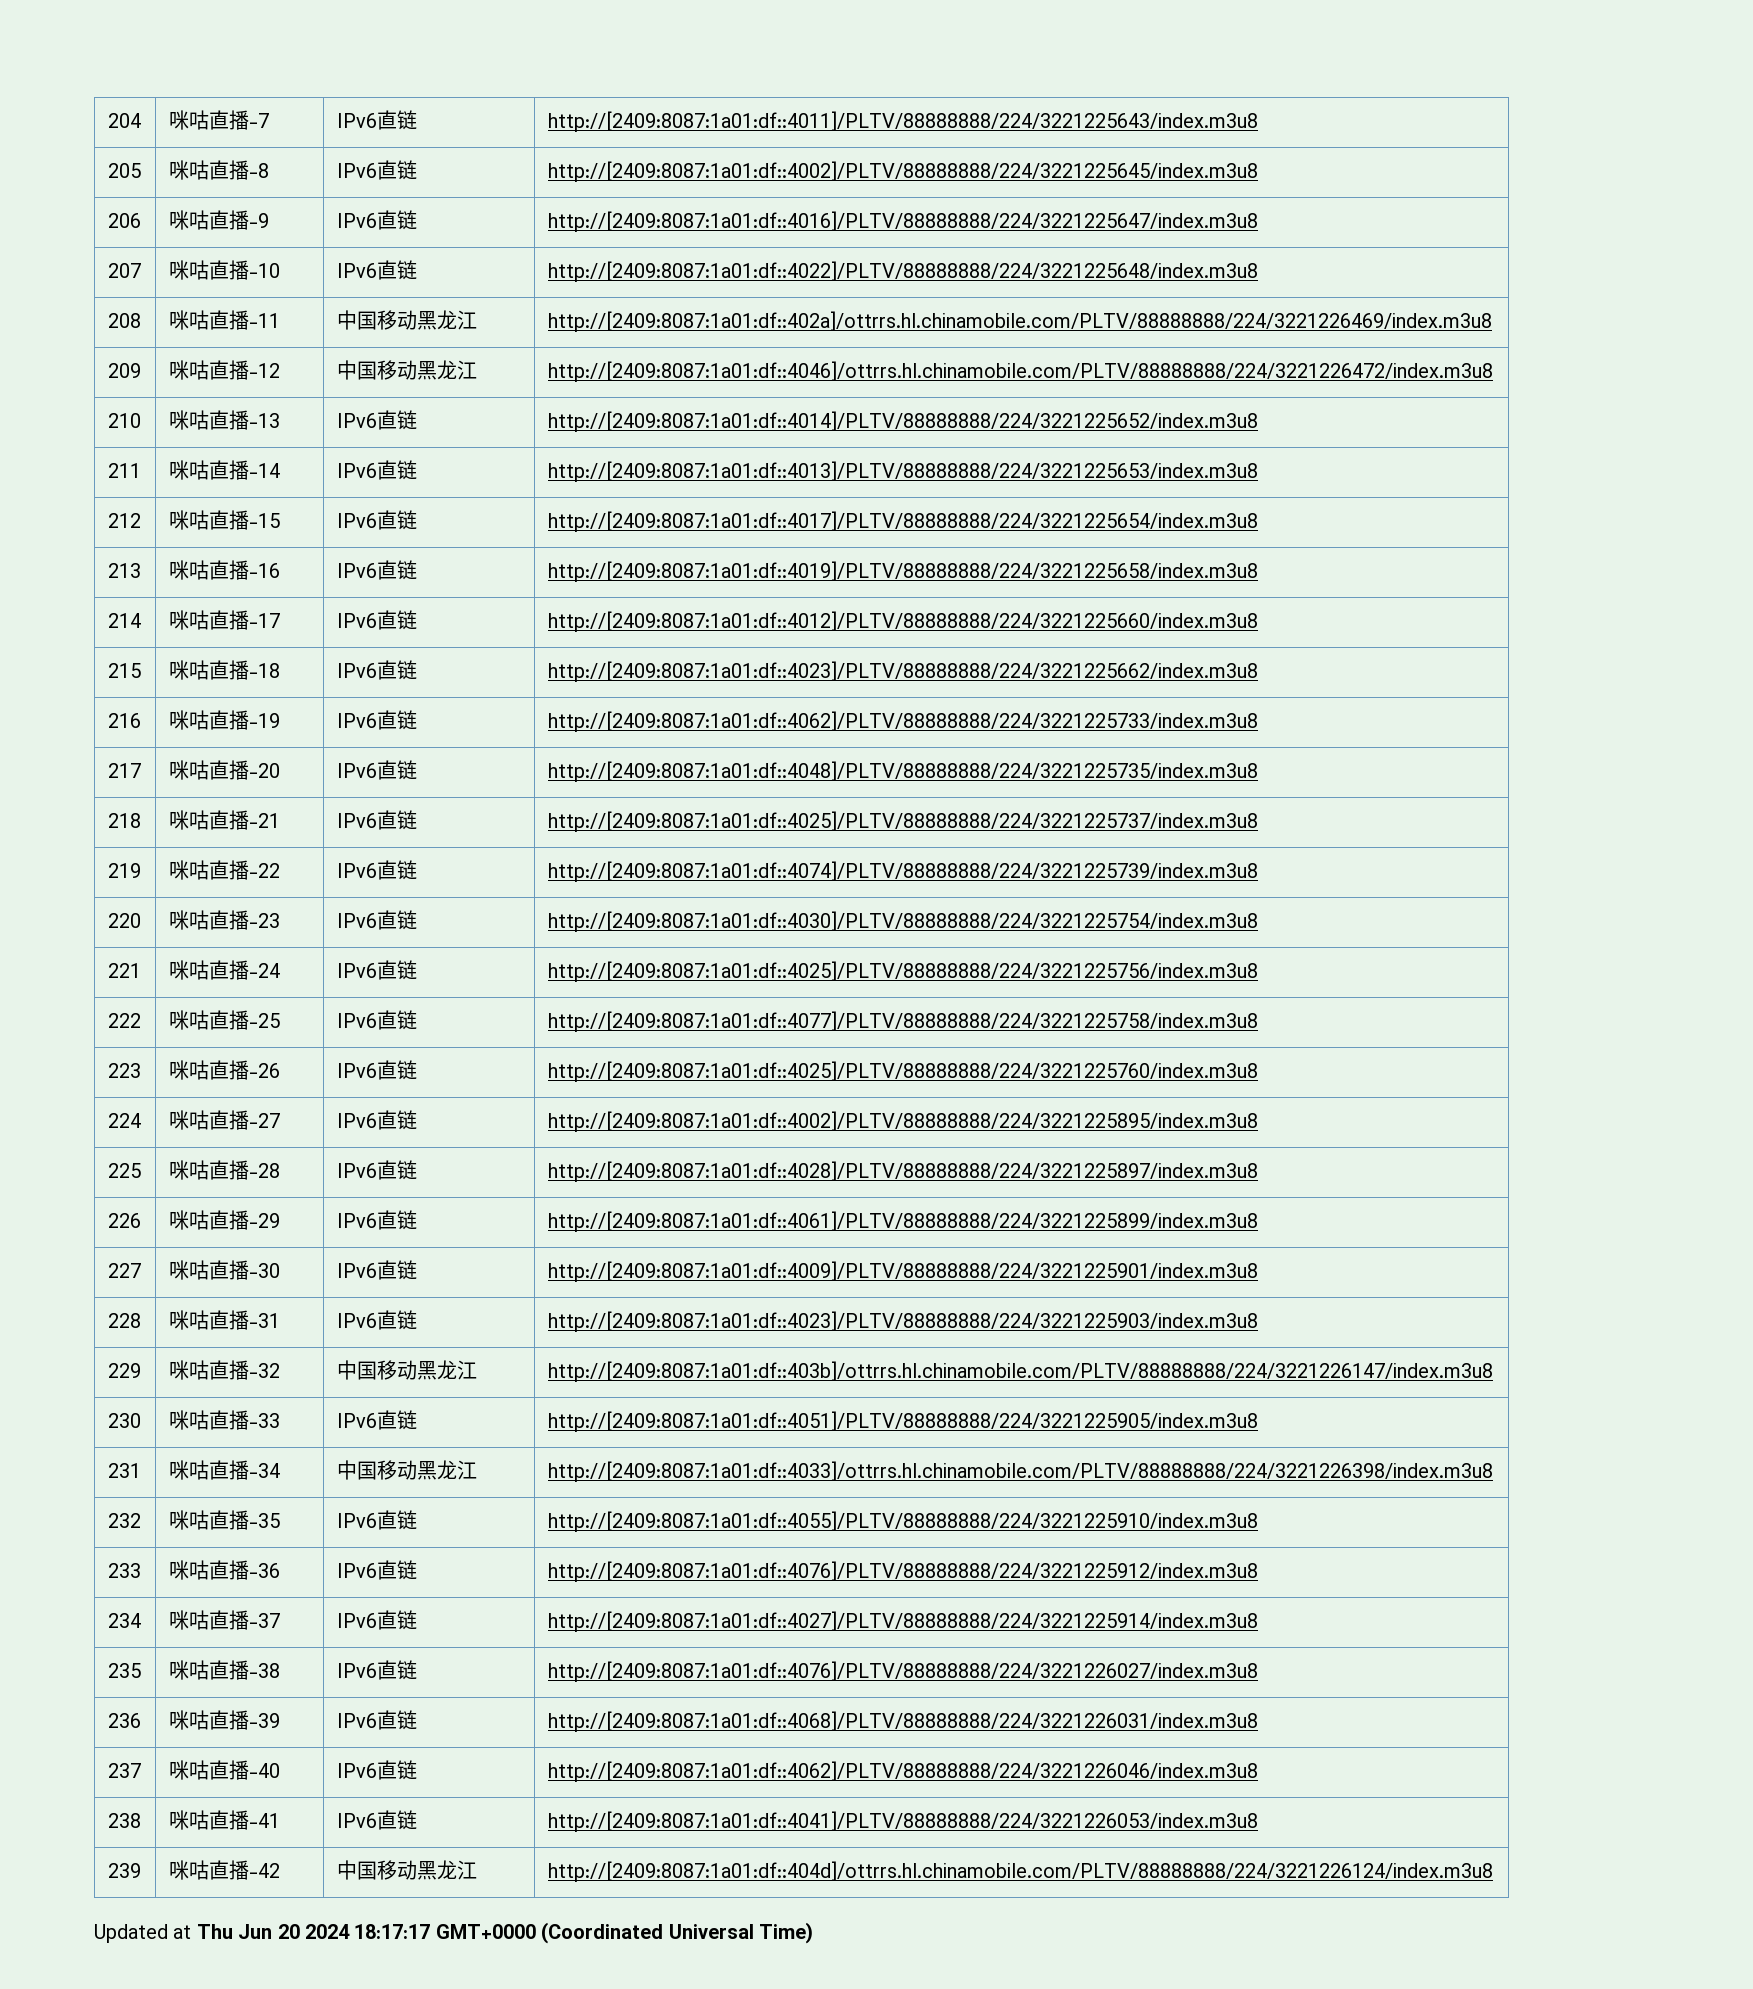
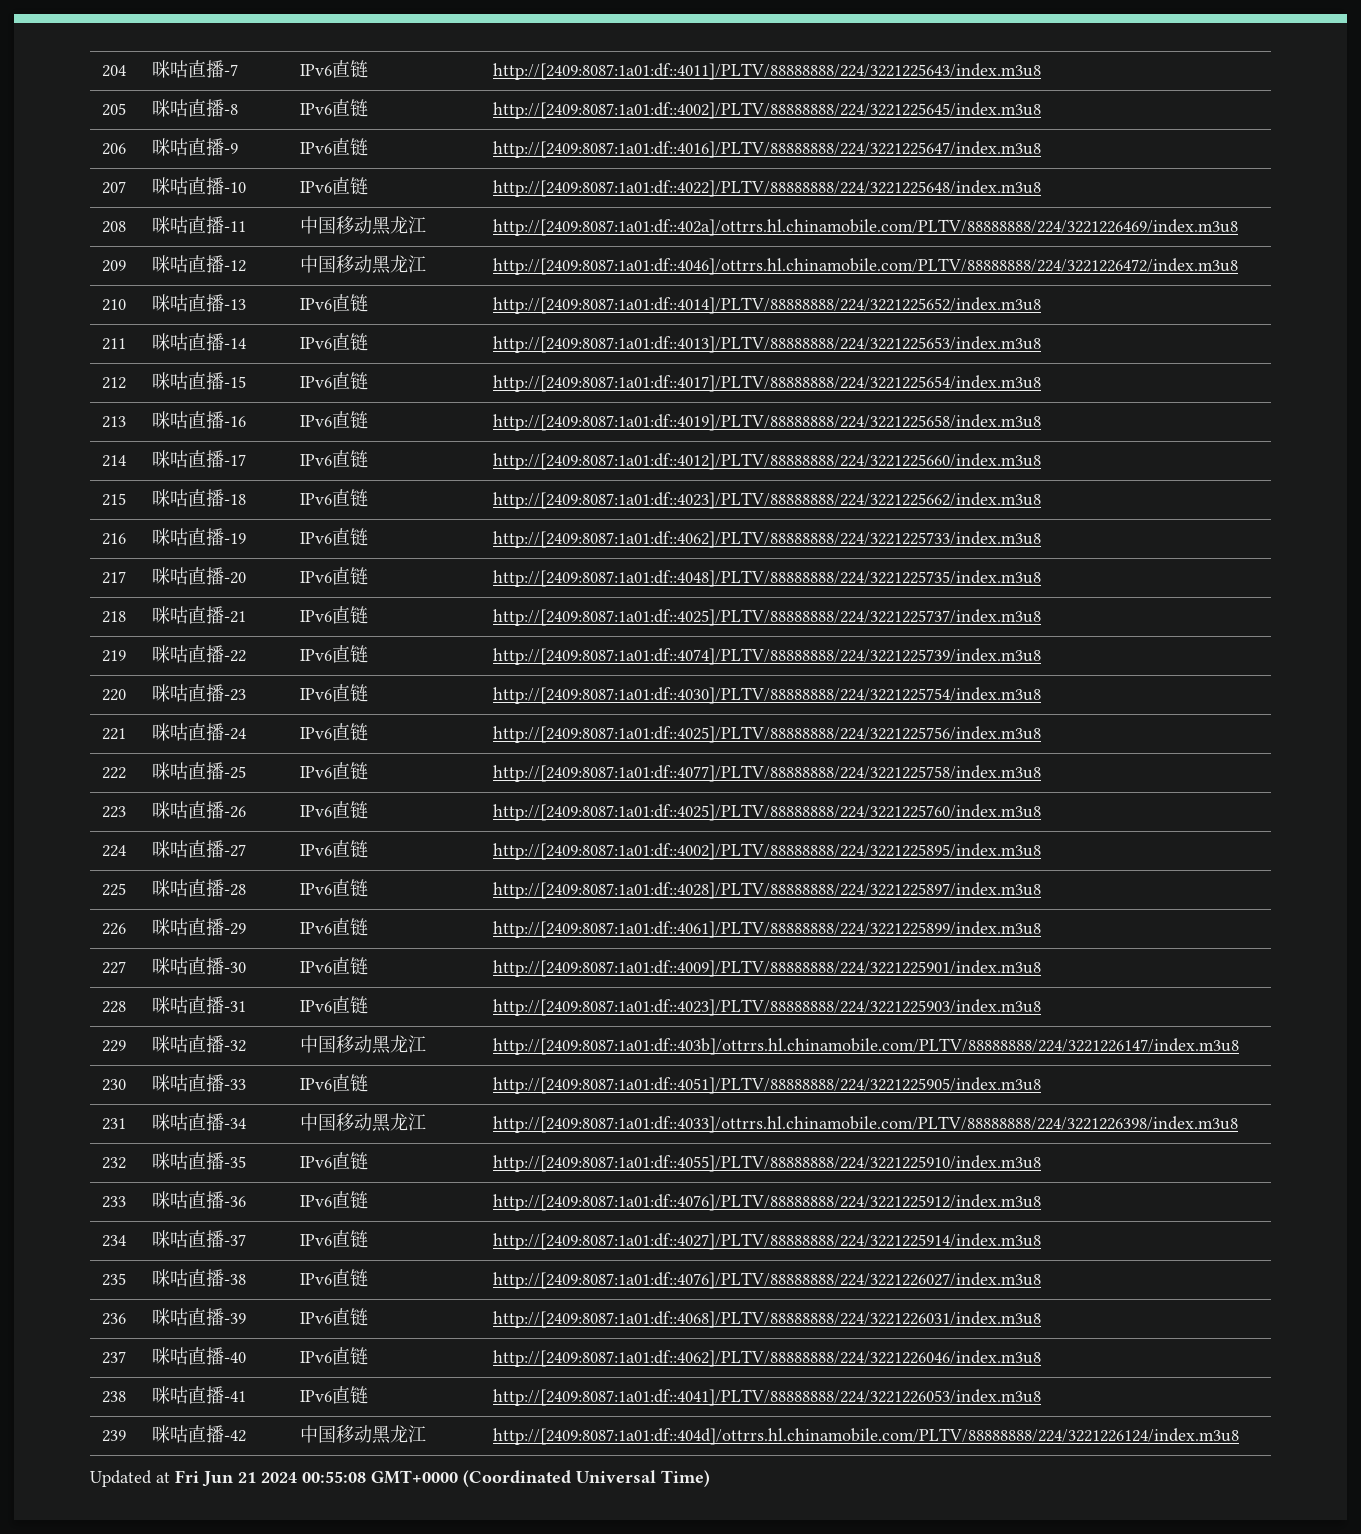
- Updated at Thu Jun 20 2024 18:17:17 GMT+0000 (Coordinated Universal Time)
+ Updated at Fri Jun 21 2024 00:55:08 GMT+0000 (Coordinated Universal Time)

